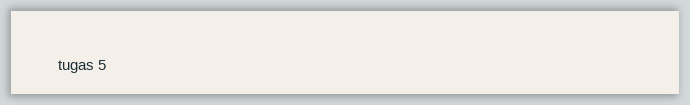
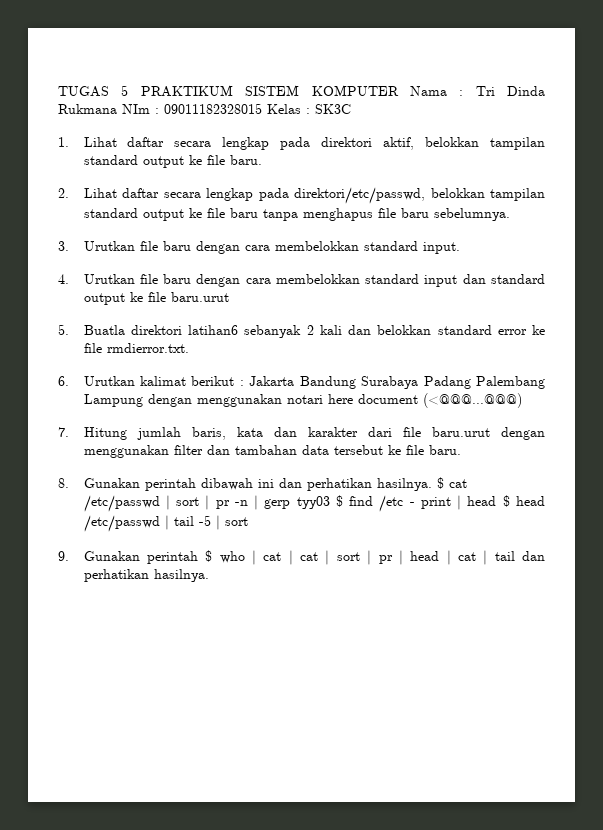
- tugas 5
+ TUGAS 5 PRAKTIKUM SISTEM KOMPUTER Nama : Tri Dinda Rukmana NIm : 09011182328015 Kelas : SK3C
+ 1. Lihat daftar secara lengkap pada direktori aktif, belokkan tampilan standard output ke file baru.
+ 2. Lihat daftar secara lengkap pada direktori/etc/passwd, belokkan tampilan standard output ke file baru tanpa menghapus file baru sebelumnya.
+ 3. Urutkan file baru dengan cara membelokkan standard input.
+ 4. Urutkan file baru dengan cara membelokkan standard input dan standard output ke file baru.urut
+ 5. Buatla direktori latihan6 sebanyak 2 kali dan belokkan standard error ke file rmdierror.txt.
+ 6. Urutkan kalimat berikut : Jakarta Bandung Surabaya Padang Palembang Lampung dengan menggunakan notari here document (<@@@...@@@)
+ 7. Hitung jumlah baris, kata dan karakter dari file baru.urut dengan menggunakan filter dan tambahan data tersebut ke file baru.
+ 8. Gunakan perintah dibawah ini dan perhatikan hasilnya. $ cat /etc/passwd | sort | pr -n | gerp tyy03 $ find /etc - print | head $ head /etc/passwd | tail -5 | sort
+ 9. Gunakan perintah $ who | cat | cat | sort | pr | head | cat | tail dan perhatikan hasilnya.

